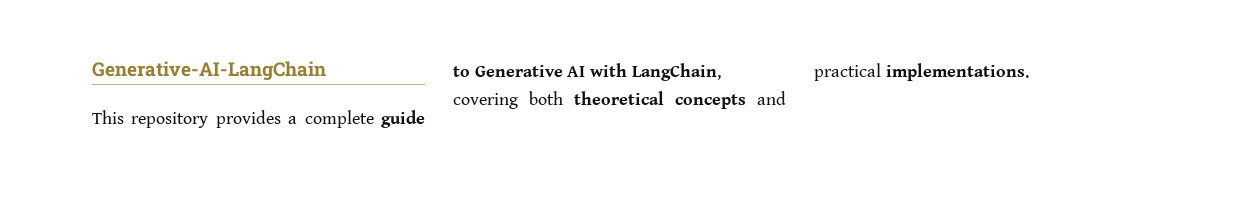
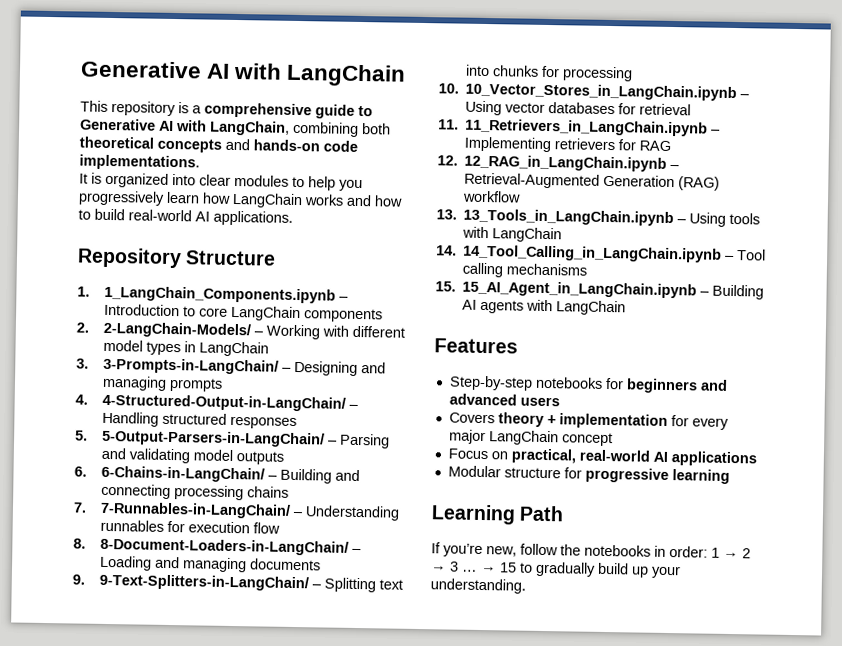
- Generative-AI-LangChain
+ Generative AI with LangChain
- This repository provides a complete guide to Generative AI with LangChain, covering both theoretical concepts and practical implementations.
+ This repository is a comprehensive guide to Generative AI with LangChain, combining both theoretical concepts and hands-on code implementations.
+ It is organized into clear modules to help you progressively learn how LangChain works and how to build real-world AI applications.
+ Repository Structure
+ 1. 1_LangChain_Components.ipynb – Introduction to core LangChain components
+ 2. 2-LangChain-Models/ – Working with different model types in LangChain
+ 3. 3-Prompts-in-LangChain/ – Designing and managing prompts
+ 4. 4-Structured-Output-in-LangChain/ – Handling structured responses
+ 5. 5-Output-Parsers-in-LangChain/ – Parsing and validating model outputs
+ 6. 6-Chains-in-LangChain/ – Building and connecting processing chains
+ 7. 7-Runnables-in-LangChain/ – Understanding runnables for execution flow
+ 8. 8-Document-Loaders-in-LangChain/ – Loading and managing documents
+ 9. 9-Text-Splitters-in-LangChain/ – Splitting text into chunks for processing
+ 10. 10_Vector_Stores_in_LangChain.ipynb – Using vector databases for retrieval
+ 11. 11_Retrievers_in_LangChain.ipynb – Implementing retrievers for RAG
+ 12. 12_RAG_in_LangChain.ipynb – Retrieval-Augmented Generation (RAG) workflow
+ 13. 13_Tools_in_LangChain.ipynb – Using tools with LangChain
+ 14. 14_Tool_Calling_in_LangChain.ipynb – Tool calling mechanisms
+ 15. 15_AI_Agent_in_LangChain.ipynb – Building AI agents with LangChain
+ Features
+ Step-by-step notebooks for beginners and advanced users
+ Covers theory + implementation for every major LangChain concept
+ Focus on practical, real-world AI applications
+ Modular structure for progressive learning
+ Learning Path
+ If you’re new, follow the notebooks in order: 1 → 2 → 3 … → 15 to gradually build up your understanding.

